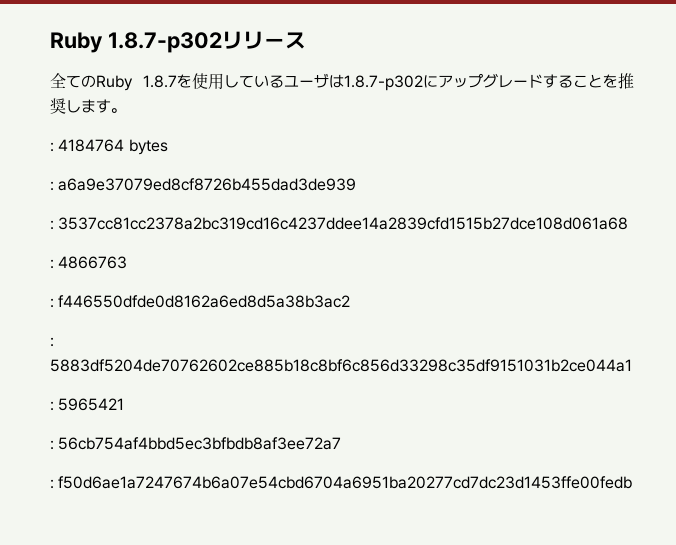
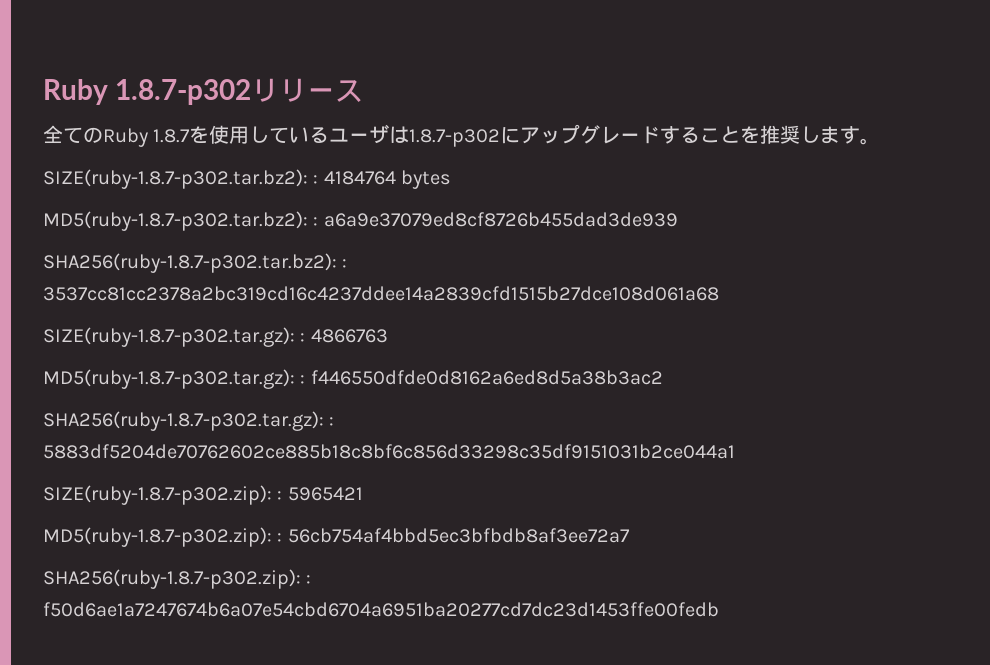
- : 4184764 bytes
+ SIZE(ruby-1.8.7-p302.tar.bz2): : 4184764 bytes
- : a6a9e37079ed8cf8726b455dad3de939
+ MD5(ruby-1.8.7-p302.tar.bz2): : a6a9e37079ed8cf8726b455dad3de939
- : 3537cc81cc2378a2bc319cd16c4237ddee14a2839cfd1515b27dce108d061a68
+ SHA256(ruby-1.8.7-p302.tar.bz2): : 3537cc81cc2378a2bc319cd16c4237ddee14a2839cfd1515b27dce108d061a68
- : 4866763
+ SIZE(ruby-1.8.7-p302.tar.gz): : 4866763
- : f446550dfde0d8162a6ed8d5a38b3ac2
+ MD5(ruby-1.8.7-p302.tar.gz): : f446550dfde0d8162a6ed8d5a38b3ac2
- : 5883df5204de70762602ce885b18c8bf6c856d33298c35df9151031b2ce044a1
+ SHA256(ruby-1.8.7-p302.tar.gz): : 5883df5204de70762602ce885b18c8bf6c856d33298c35df9151031b2ce044a1
- : 5965421
+ SIZE(ruby-1.8.7-p302.zip): : 5965421
- : 56cb754af4bbd5ec3bfbdb8af3ee72a7
+ MD5(ruby-1.8.7-p302.zip): : 56cb754af4bbd5ec3bfbdb8af3ee72a7
- : f50d6ae1a7247674b6a07e54cbd6704a6951ba20277cd7dc23d1453ffe00fedb
+ SHA256(ruby-1.8.7-p302.zip): : f50d6ae1a7247674b6a07e54cbd6704a6951ba20277cd7dc23d1453ffe00fedb

